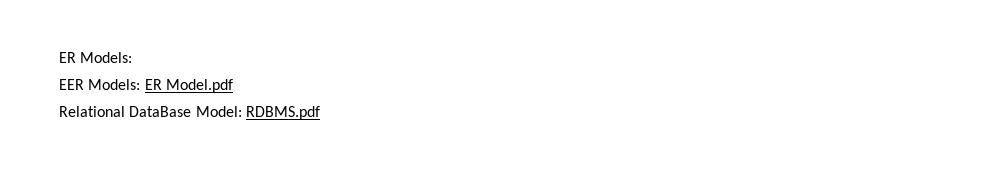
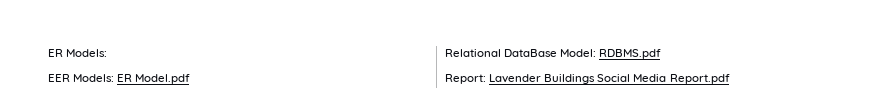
+ Report: Lavender Buildings Social Media Report.pdf

